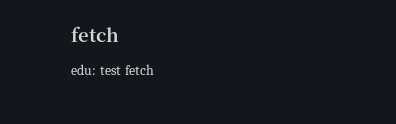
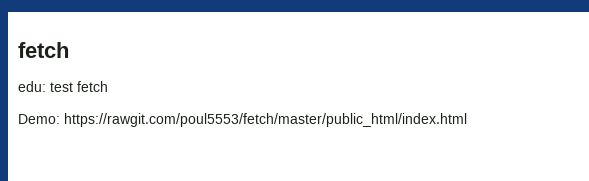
+ Demo: https://rawgit.com/poul5553/fetch/master/public_html/index.html

